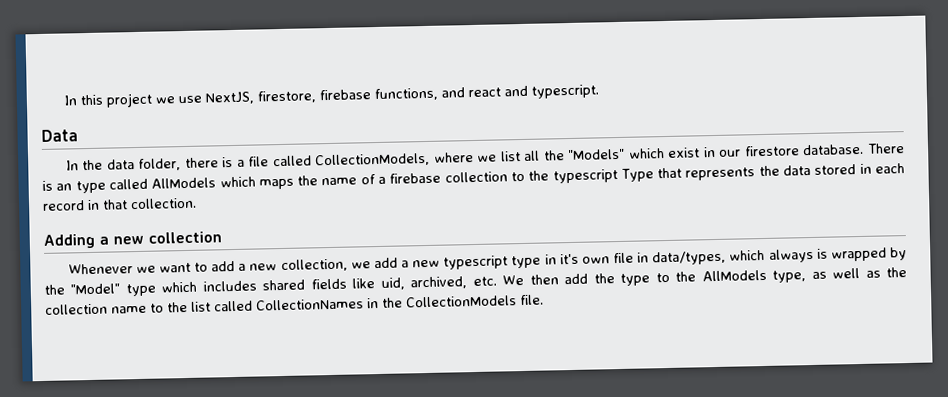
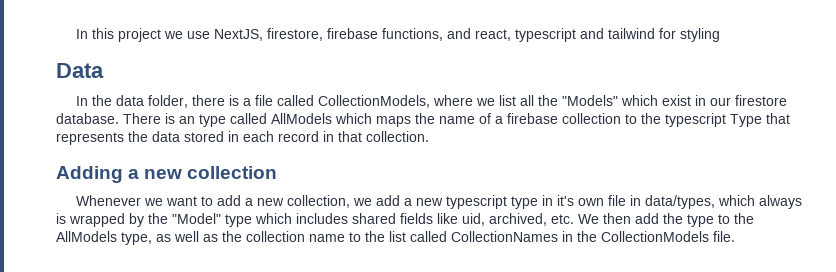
- In this project we use NextJS, firestore, firebase functions, and react and typescript.
+ In this project we use NextJS, firestore, firebase functions, and react, typescript and tailwind for styling

